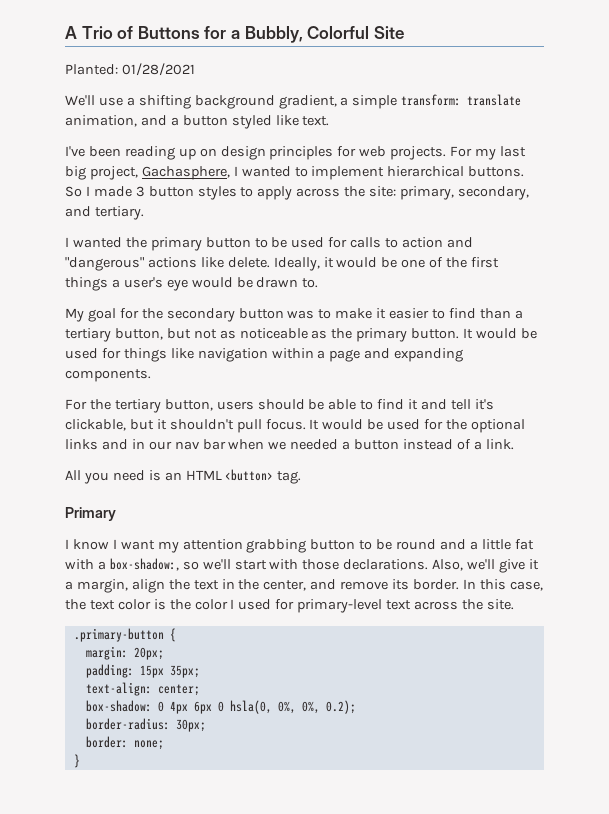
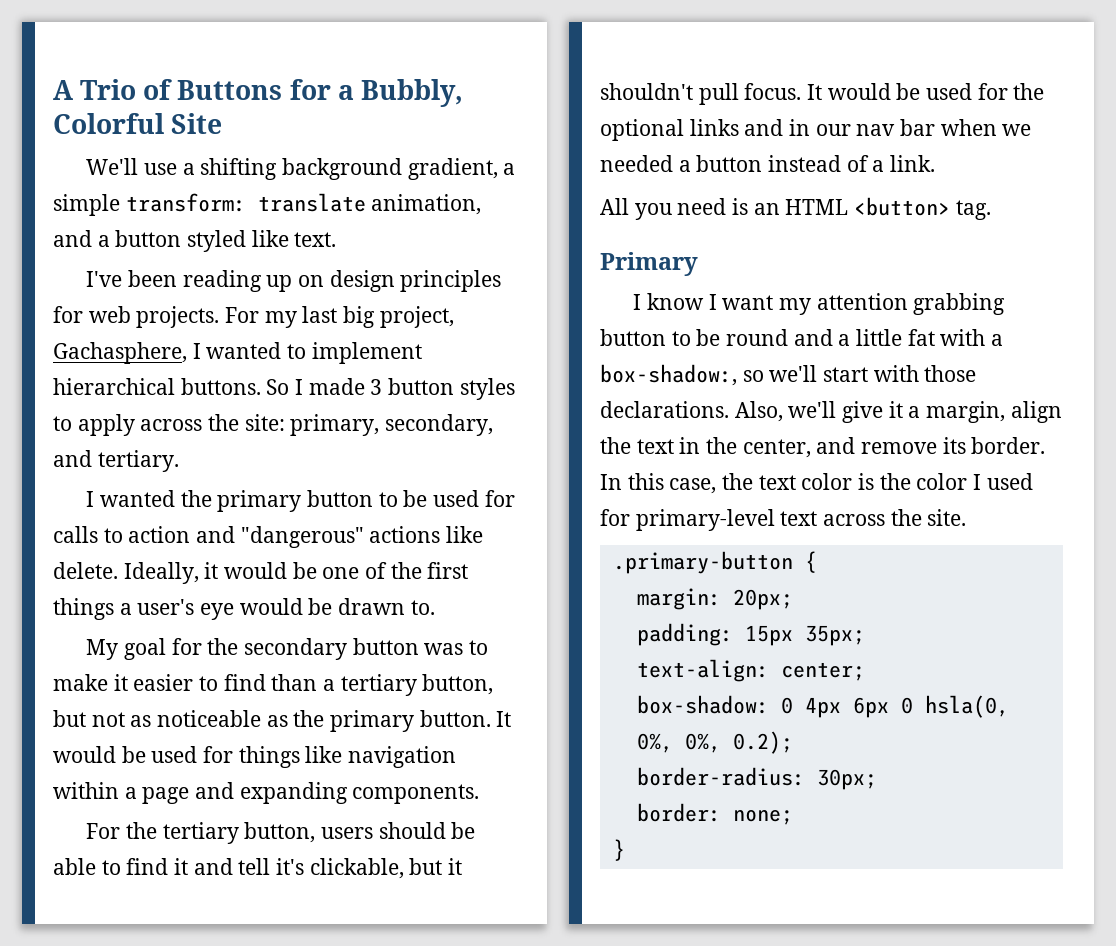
- Planted: 01/28/2021

